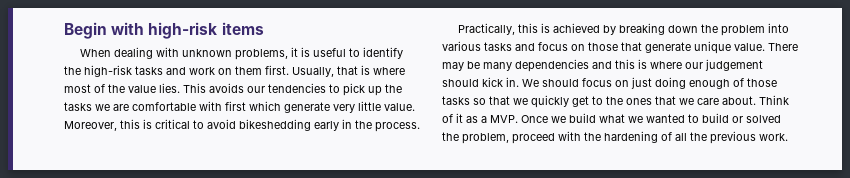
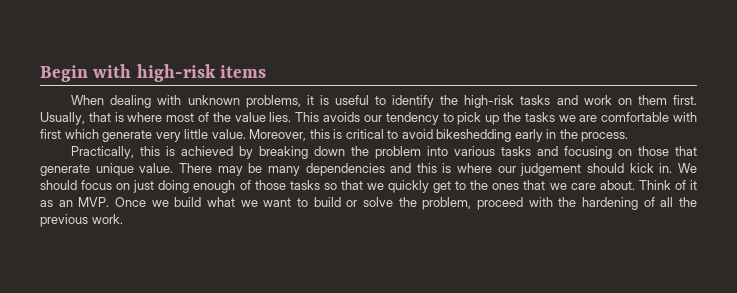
- This avoids our tendencies to pick up the tasks we are comfortable with first which generate very little value.
+ This avoids our tendency to pick up the tasks we are comfortable with first which generate very little value.
- Practically, this is achieved by breaking down the problem into various tasks and focus on those that generate unique value.
+ Practically, this is achieved by breaking down the problem into various tasks and focusing on those that generate unique value.
- Think of it as a MVP. Once we build what we wanted to build or solved the problem, proceed with the hardening of all the previous work.
+ Think of it as an MVP. Once we build what we want to build or solve the problem, proceed with the hardening of all the previous work.

